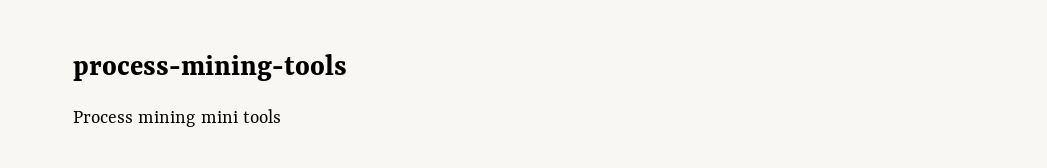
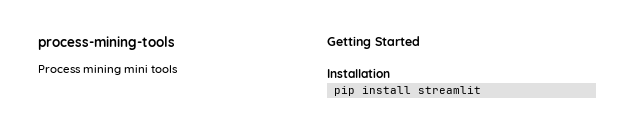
+ Getting Started
+ Installation
+ pip install streamlit

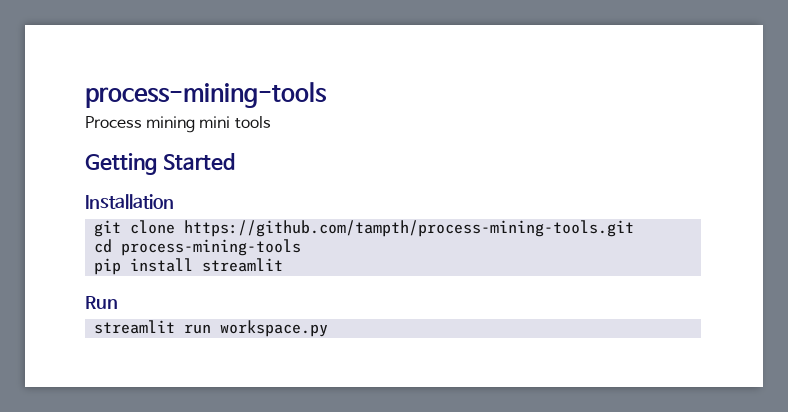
+ git clone https://github.com/tampth/process-mining-tools.git
+ cd process-mining-tools
+ Run
+ streamlit run workspace.py

